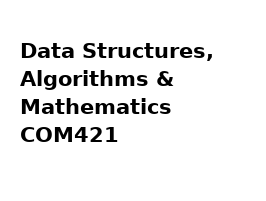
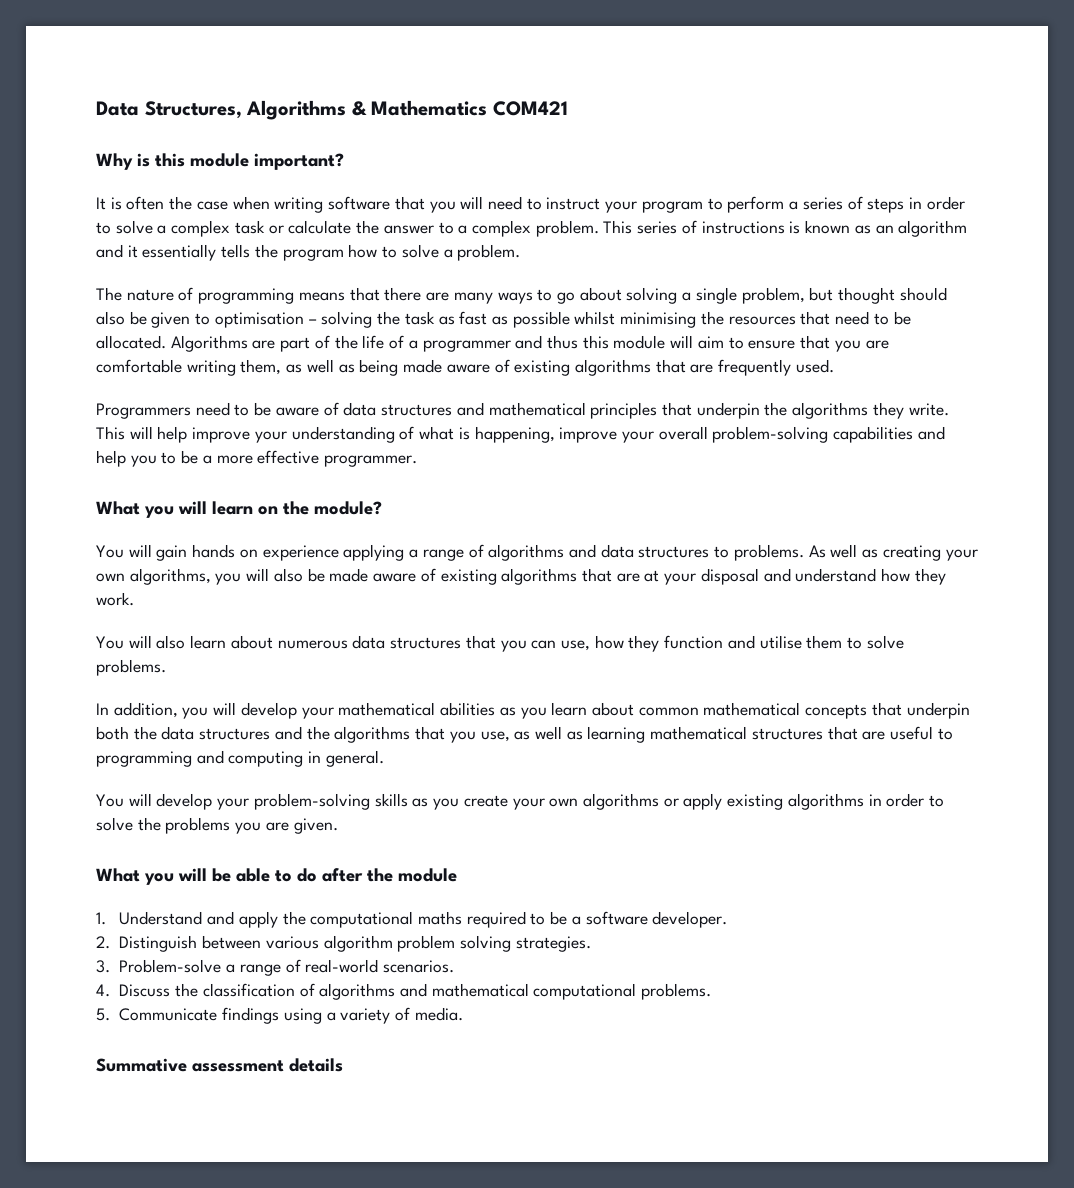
+ Why is this module important?
+ It is often the case when writing software that you will need to instruct your program to perform a series of steps in order to solve a complex task or calculate the answer to a complex problem. This series of instructions is known as an algorithm and it essentially tells the program how to solve a problem.
+ The nature of programming means that there are many ways to go about solving a single problem, but thought should also be given to optimisation – solving the task as fast as possible whilst minimising the resources that need to be allocated. Algorithms are part of the life of a programmer and thus this module will aim to ensure that you are comfortable writing them, as well as being made aware of existing algorithms that are frequently used.
+ Programmers need to be aware of data structures and mathematical principles that underpin the algorithms they write. This will help improve your understanding of what is happening, improve your overall problem-solving capabilities and help you to be a more effective programmer.
+ What you will learn on the module?
+ You will gain hands on experience applying a range of algorithms and data structures to problems. As well as creating your own algorithms, you will also be made aware of existing algorithms that are at your disposal and understand how they work.
+ You will also learn about numerous data structures that you can use, how they function and utilise them to solve problems.
+ In addition, you will develop your mathematical abilities as you learn about common mathematical concepts that underpin both the data structures and the algorithms that you use, as well as learning mathematical structures that are useful to programming and computing in general.
+ You will develop your problem-solving skills as you create your own algorithms or apply existing algorithms in order to solve the problems you are given.
+ What you will be able to do after the module
+ 1. Understand and apply the computational maths required to be a software developer.
+ 2. Distinguish between various algorithm problem solving strategies.
+ 3. Problem-solve a range of real-world scenarios.
+ 4. Discuss the classification of algorithms and mathematical computational problems.
+ 5. Communicate findings using a variety of media.
+ Summative assessment details

